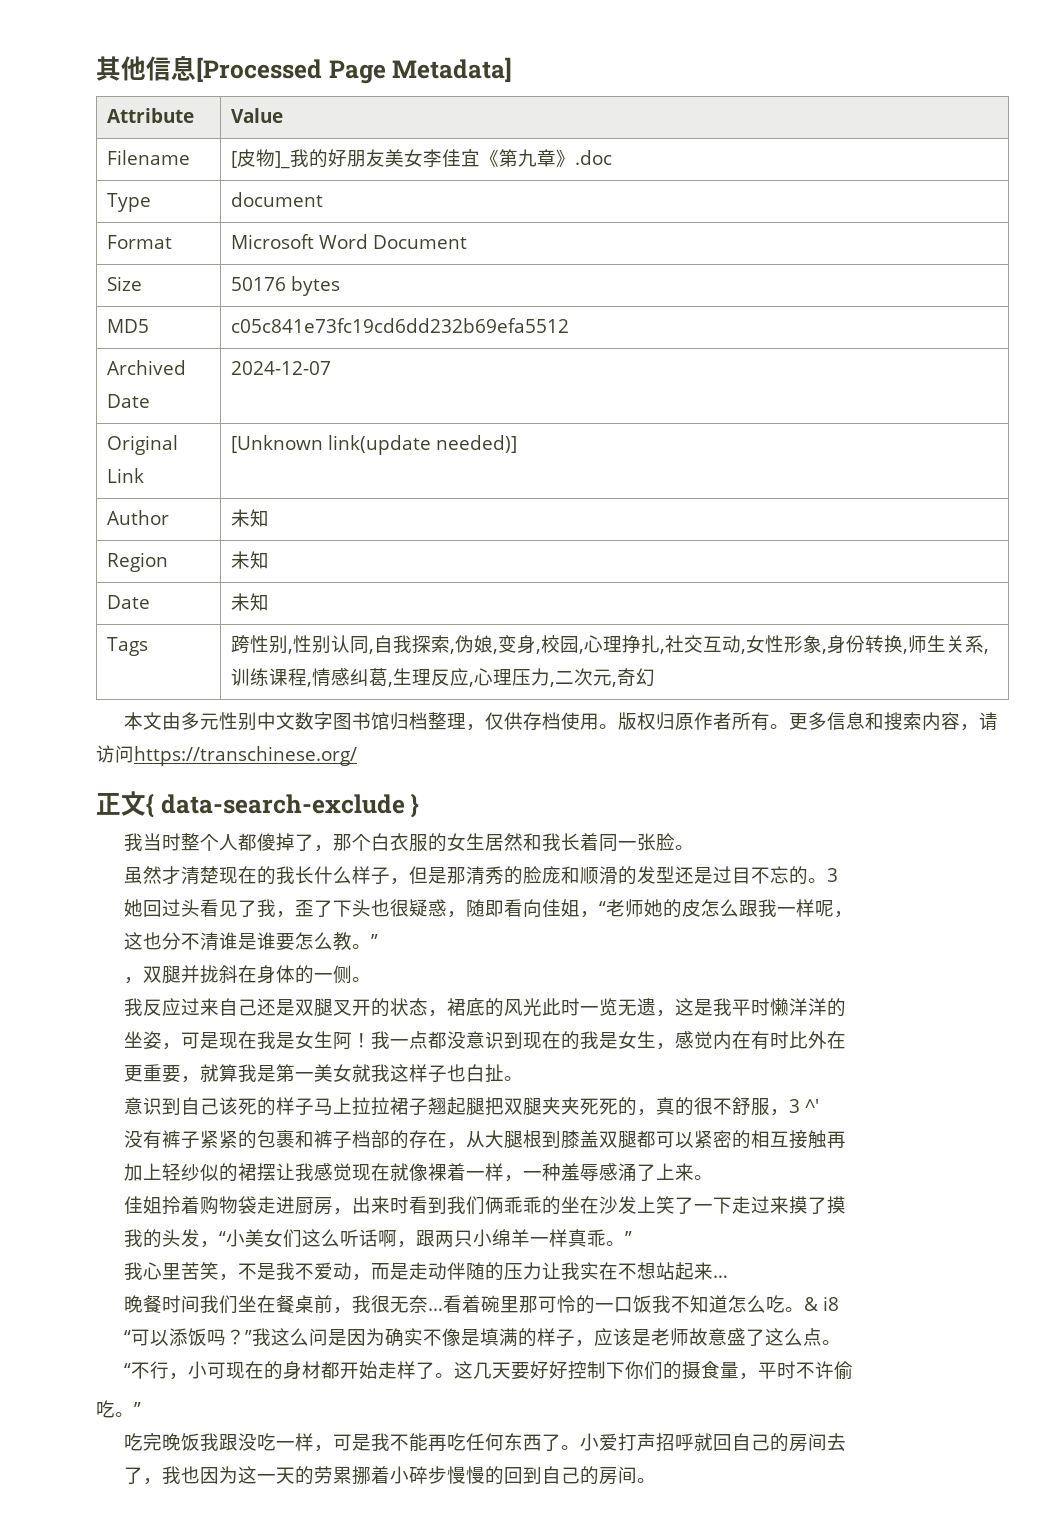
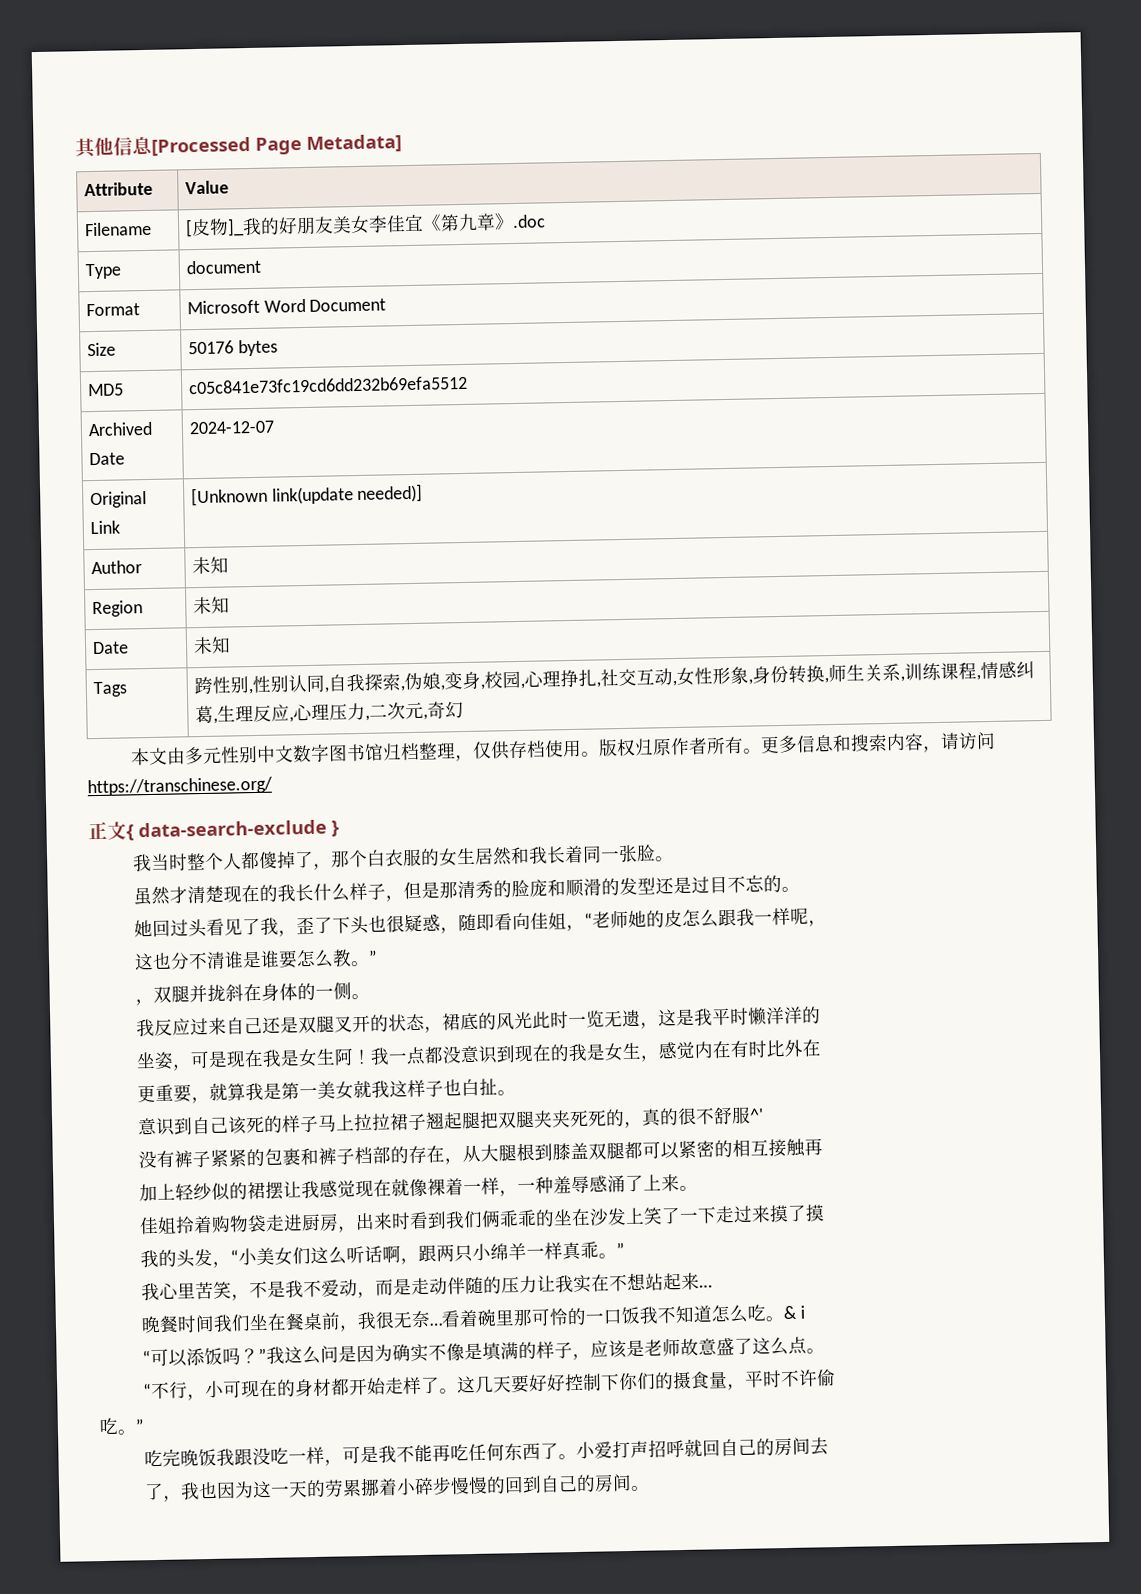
- 虽然才清楚现在的我长什么样子，但是那清秀的脸庞和顺滑的发型还是过目不忘的。3
+ 虽然才清楚现在的我长什么样子，但是那清秀的脸庞和顺滑的发型还是过目不忘的。
- 意识到自己该死的样子马上拉拉裙子翘起腿把双腿夹夹死死的，真的很不舒服，3 ^'
+ 意识到自己该死的样子马上拉拉裙子翘起腿把双腿夹夹死死的，真的很不舒服^'
- & i8
+ & i

